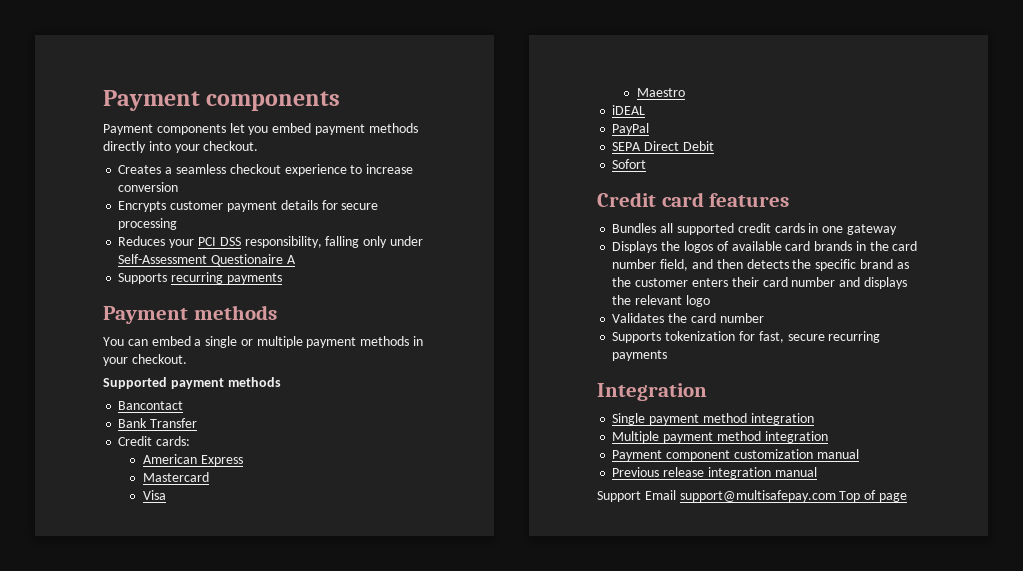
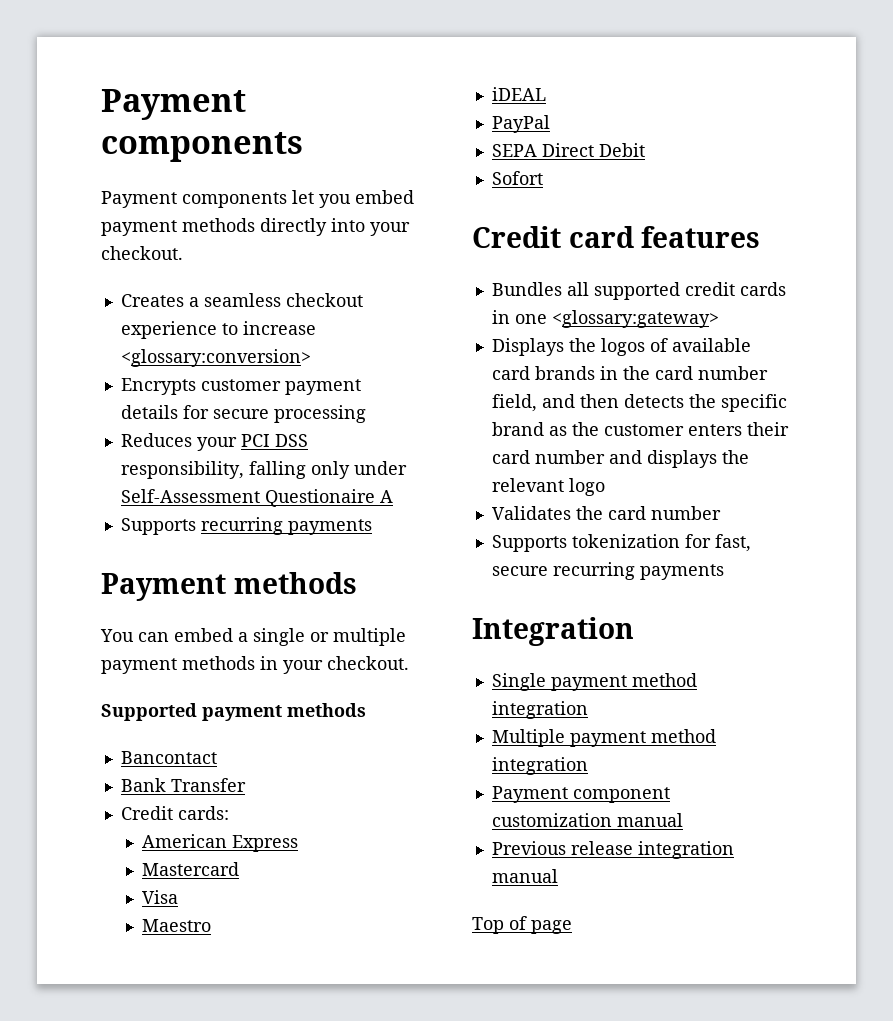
- Creates a seamless checkout experience to increase conversion
+ Creates a seamless checkout experience to increase <glossary:conversion>
- Bundles all supported credit cards in one gateway
+ Bundles all supported credit cards in one <glossary:gateway>
- Support Email support@multisafepay.com Top of page
+ Top of page

